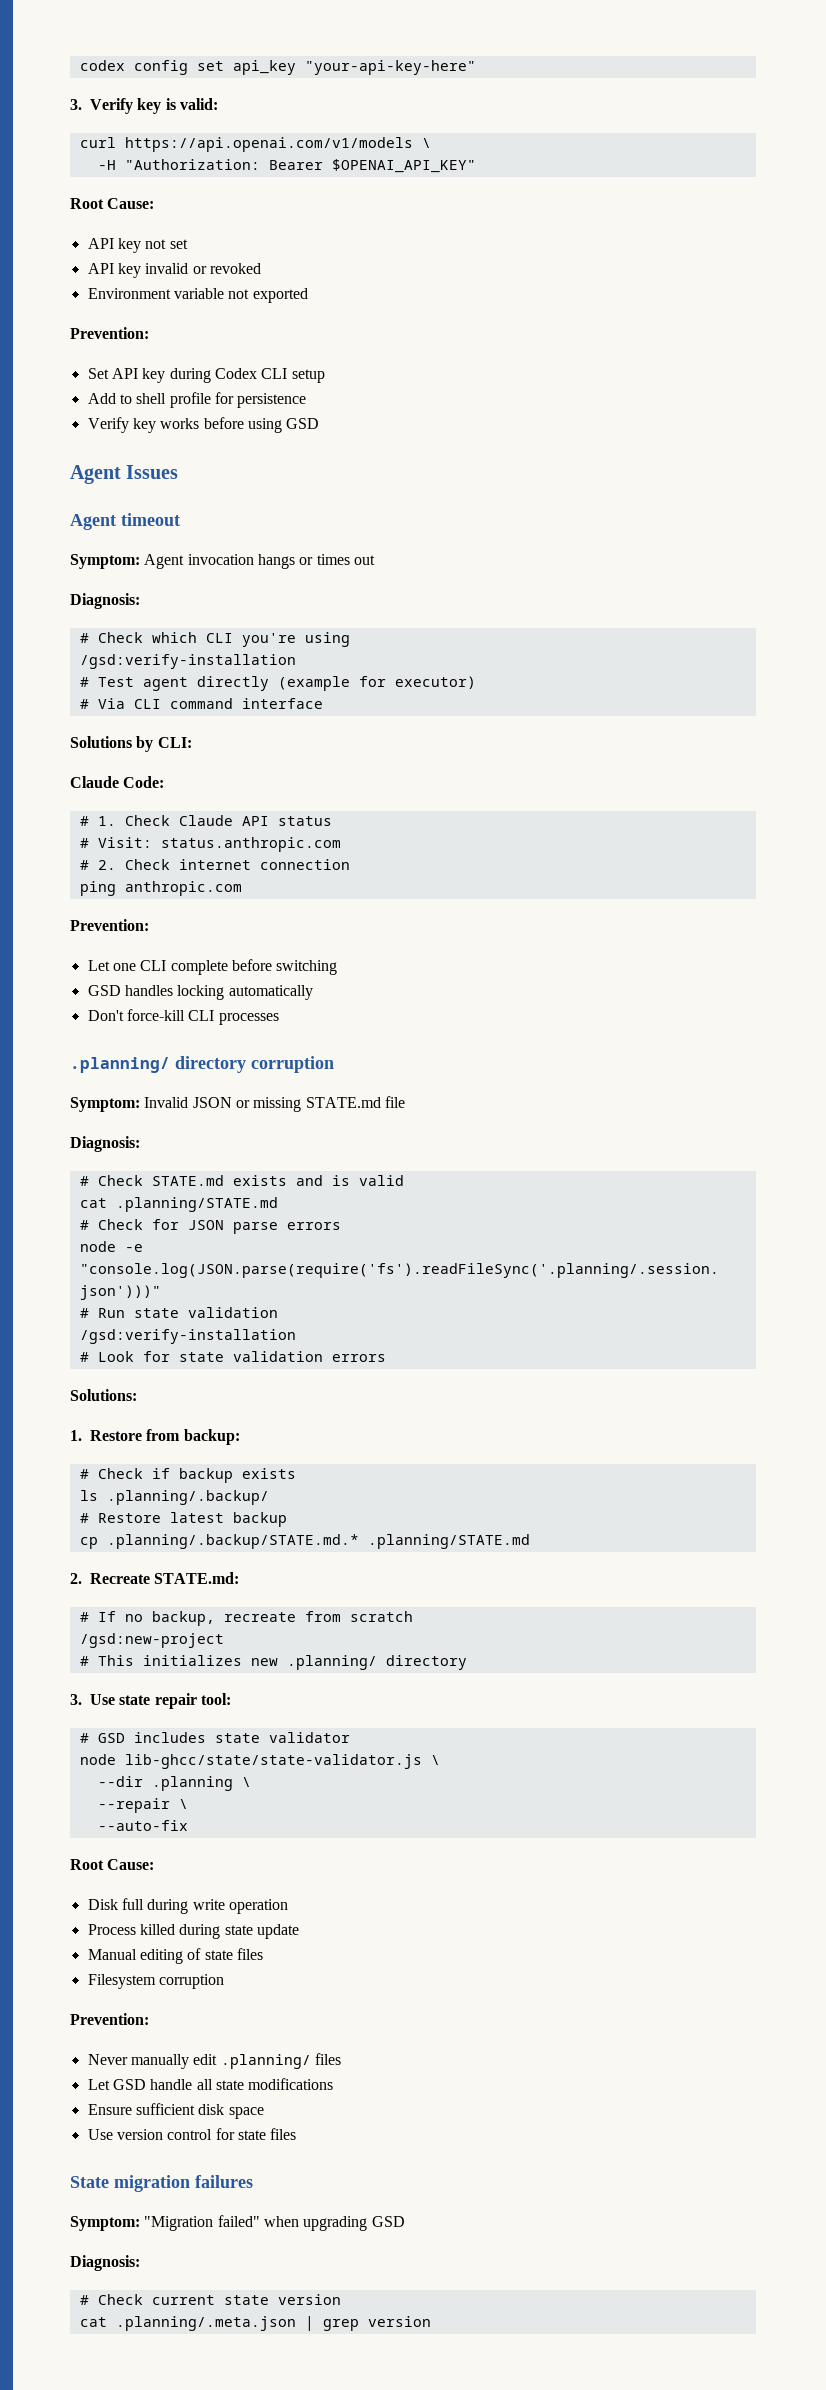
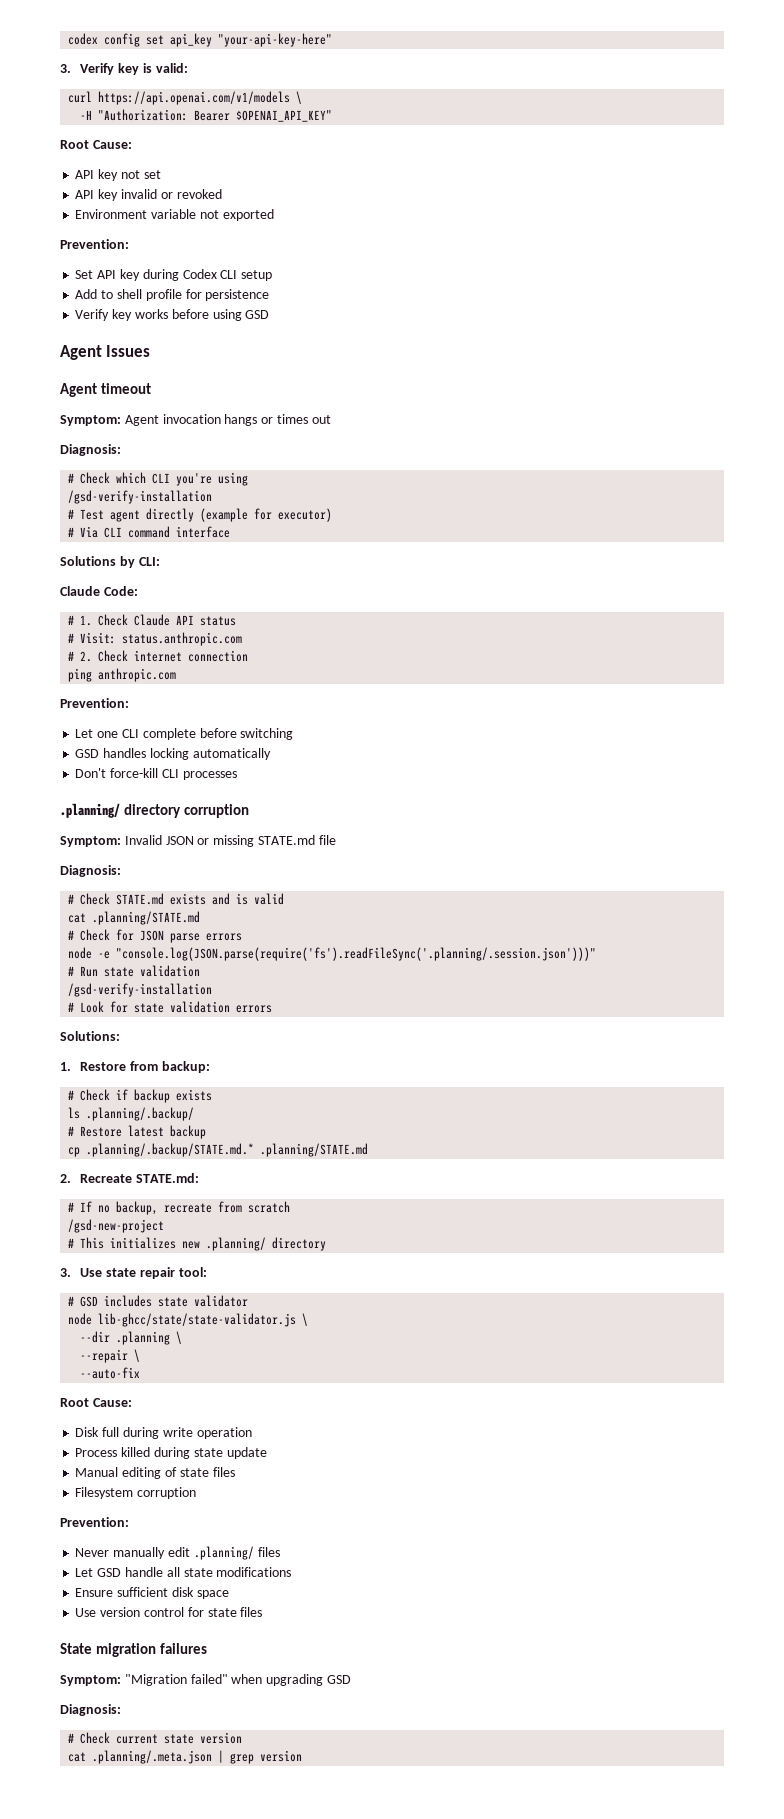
  # Check which CLI you're using
- /gsd:verify-installation
+ /gsd-verify-installation
  # Run state validation
- /gsd:verify-installation
+ /gsd-verify-installation
- /gsd:new-project
+ /gsd-new-project

